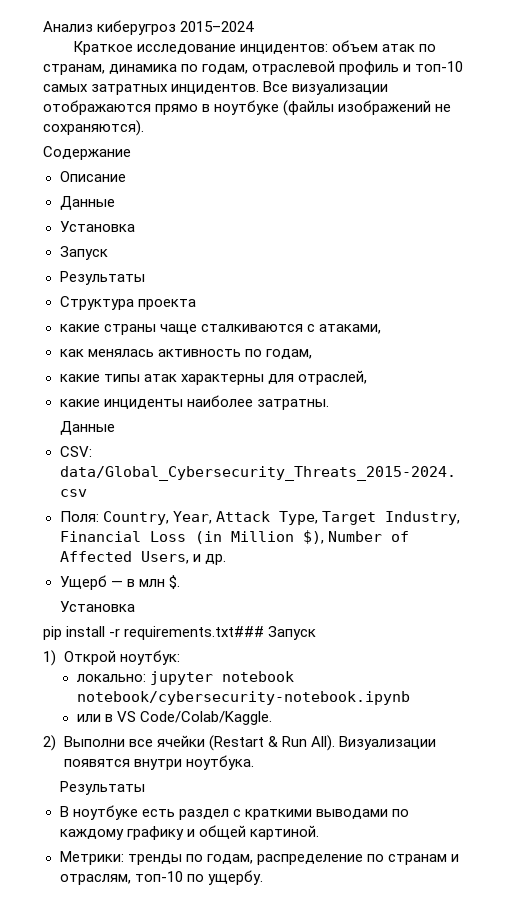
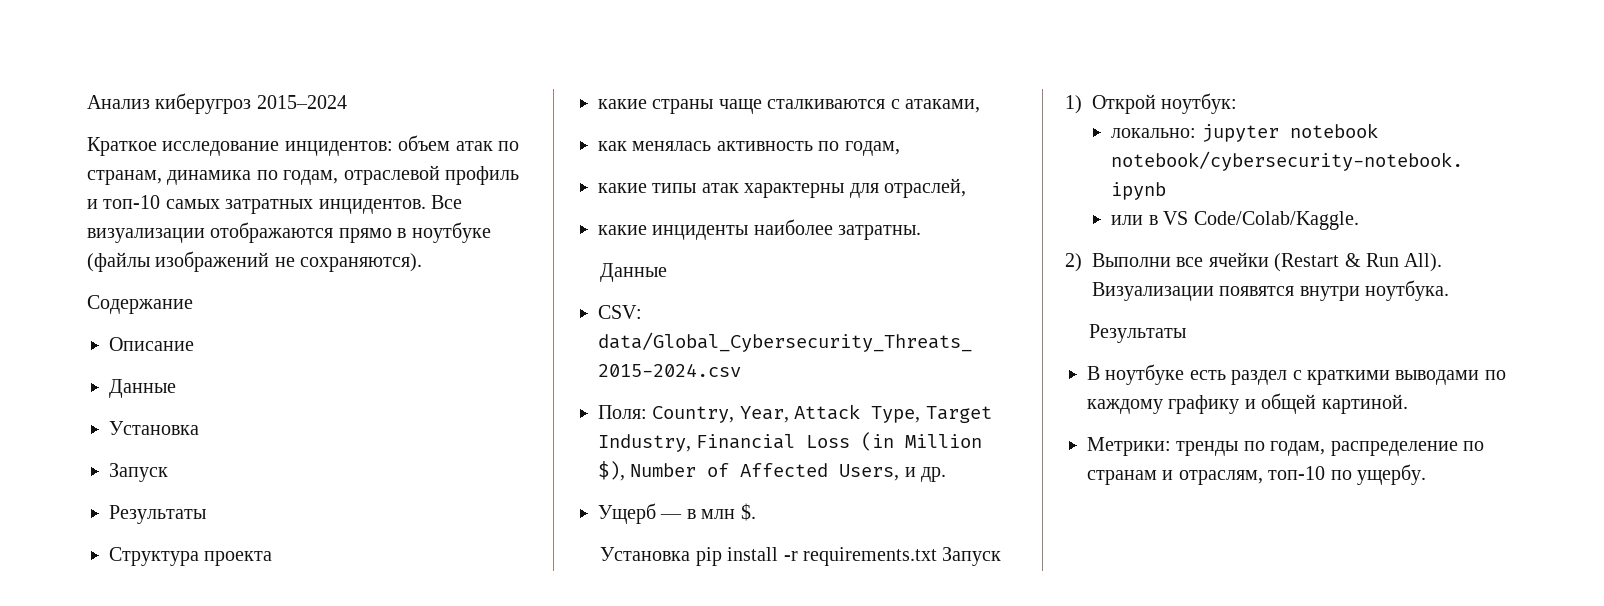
  Ущерб — в млн $.
- Установка
- pip install -r requirements.txt### Запуск
+ Установка pip install -r requirements.txt Запуск

